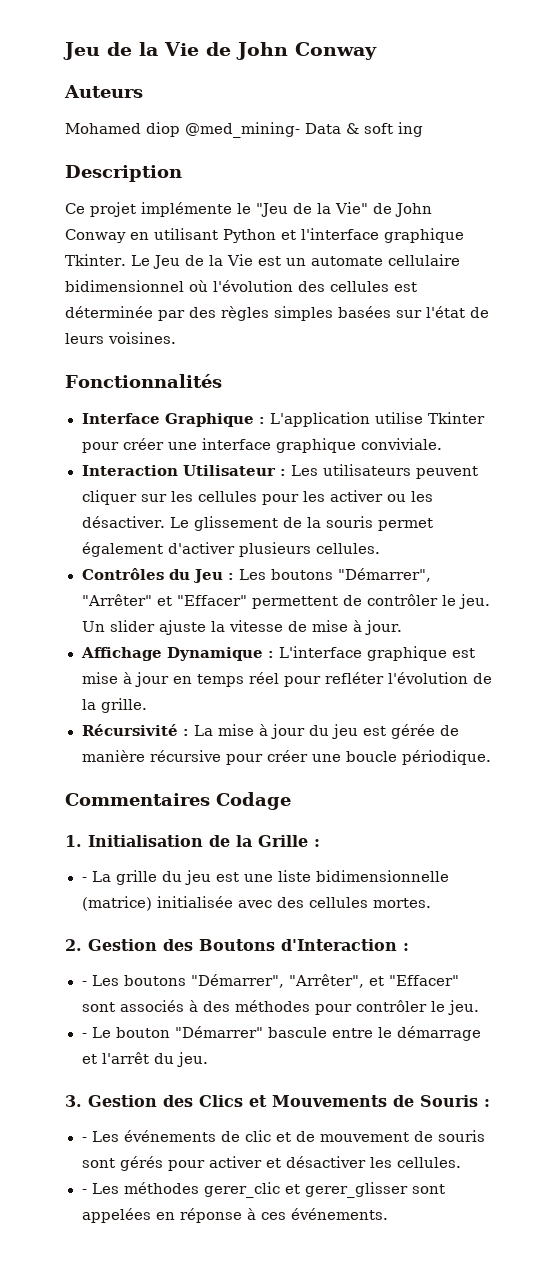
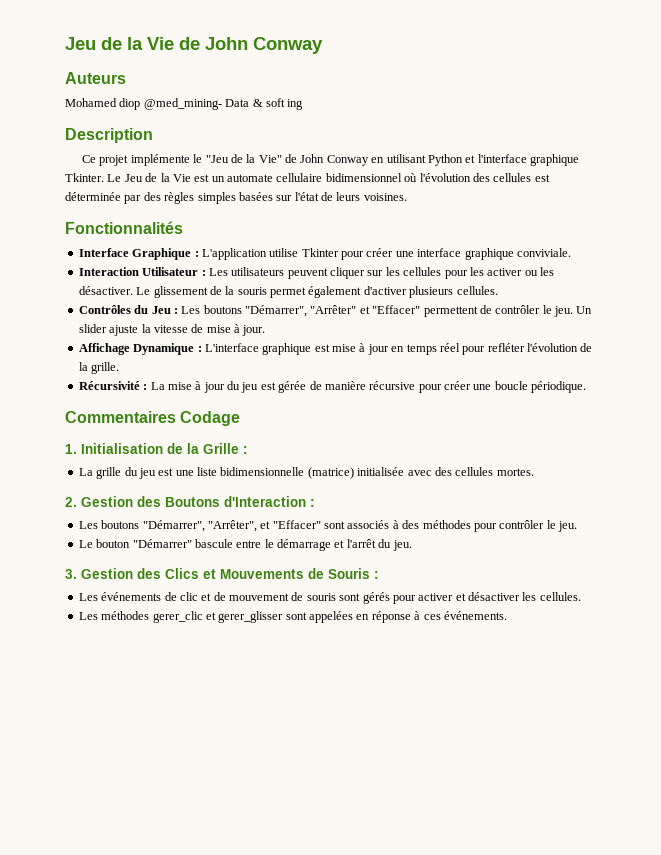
- - La grille du jeu est une liste bidimensionnelle (matrice) initialisée avec des cellules mortes.
+ La grille du jeu est une liste bidimensionnelle (matrice) initialisée avec des cellules mortes.
- - Les boutons "Démarrer", "Arrêter", et "Effacer" sont associés à des méthodes pour contrôler le jeu.
+ Les boutons "Démarrer", "Arrêter", et "Effacer" sont associés à des méthodes pour contrôler le jeu.
- - Le bouton "Démarrer" bascule entre le démarrage et l'arrêt du jeu.
+ Le bouton "Démarrer" bascule entre le démarrage et l'arrêt du jeu.
- - Les événements de clic et de mouvement de souris sont gérés pour activer et désactiver les cellules.
+ Les événements de clic et de mouvement de souris sont gérés pour activer et désactiver les cellules.
- - Les méthodes gerer_clic et gerer_glisser sont appelées en réponse à ces événements.
+ Les méthodes gerer_clic et gerer_glisser sont appelées en réponse à ces événements.

